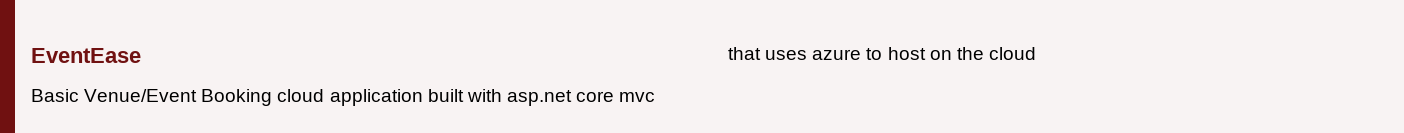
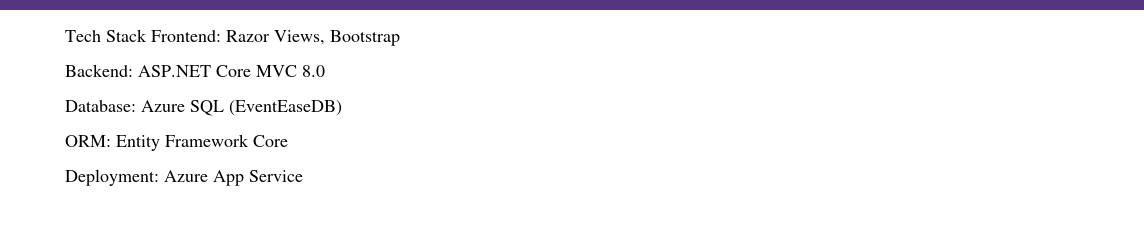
- EventEase
- Basic Venue/Event Booking cloud application built with asp.net core mvc that uses azure to host on the cloud
+ Tech Stack Frontend: Razor Views, Bootstrap
+ Backend: ASP.NET Core MVC 8.0
+ Database: Azure SQL (EventEaseDB)
+ ORM: Entity Framework Core
+ Deployment: Azure App Service

